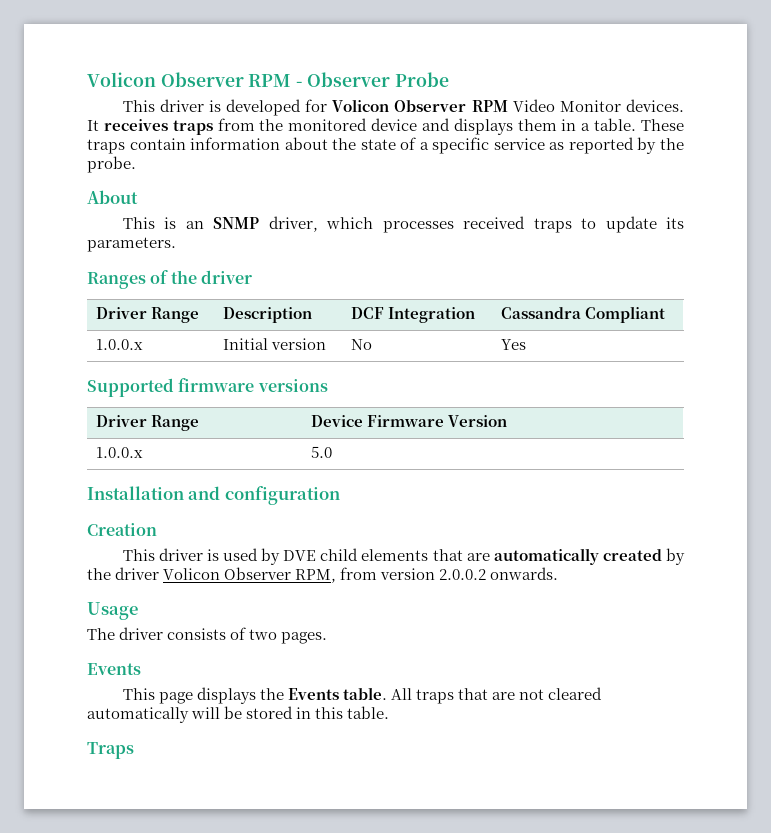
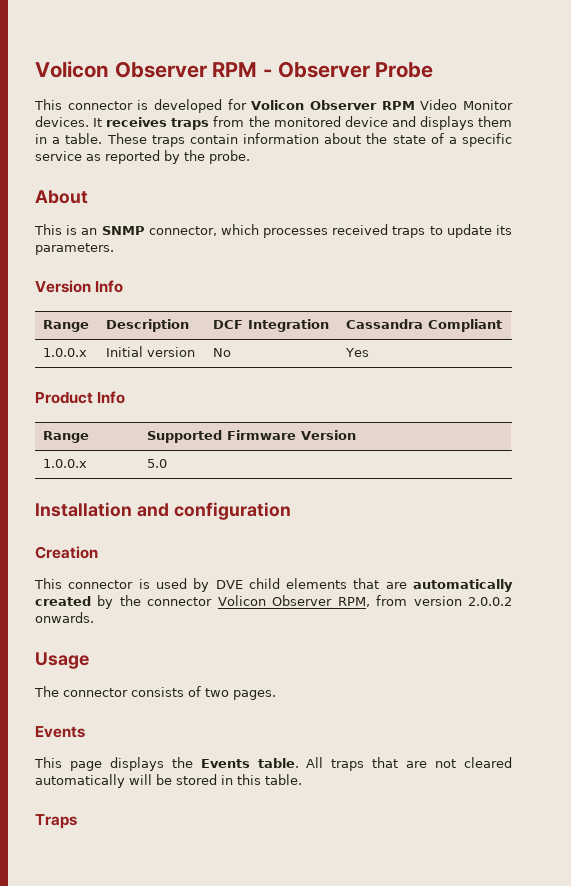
- This driver is developed for Volicon Observer RPM Video Monitor devices.
+ This connector is developed for Volicon Observer RPM Video Monitor devices.
- This is an SNMP driver, which processes received traps to update its parameters.
+ This is an SNMP connector, which processes received traps to update its parameters.
- Ranges of the driver
- Driver Range | Description | DCF Integration | Cassandra Compliant
+ Version Info
+ Range | Description | DCF Integration | Cassandra Compliant
- Supported firmware versions
- Driver Range | Device Firmware Version
+ Product Info
+ Range | Supported Firmware Version
- This driver is used by DVE child elements that are automatically created by the driver Volicon Observer RPM, from version 2.0.0.2 onwards.
+ This connector is used by DVE child elements that are automatically created by the connector Volicon Observer RPM, from version 2.0.0.2 onwards.
- The driver consists of two pages.
+ The connector consists of two pages.

